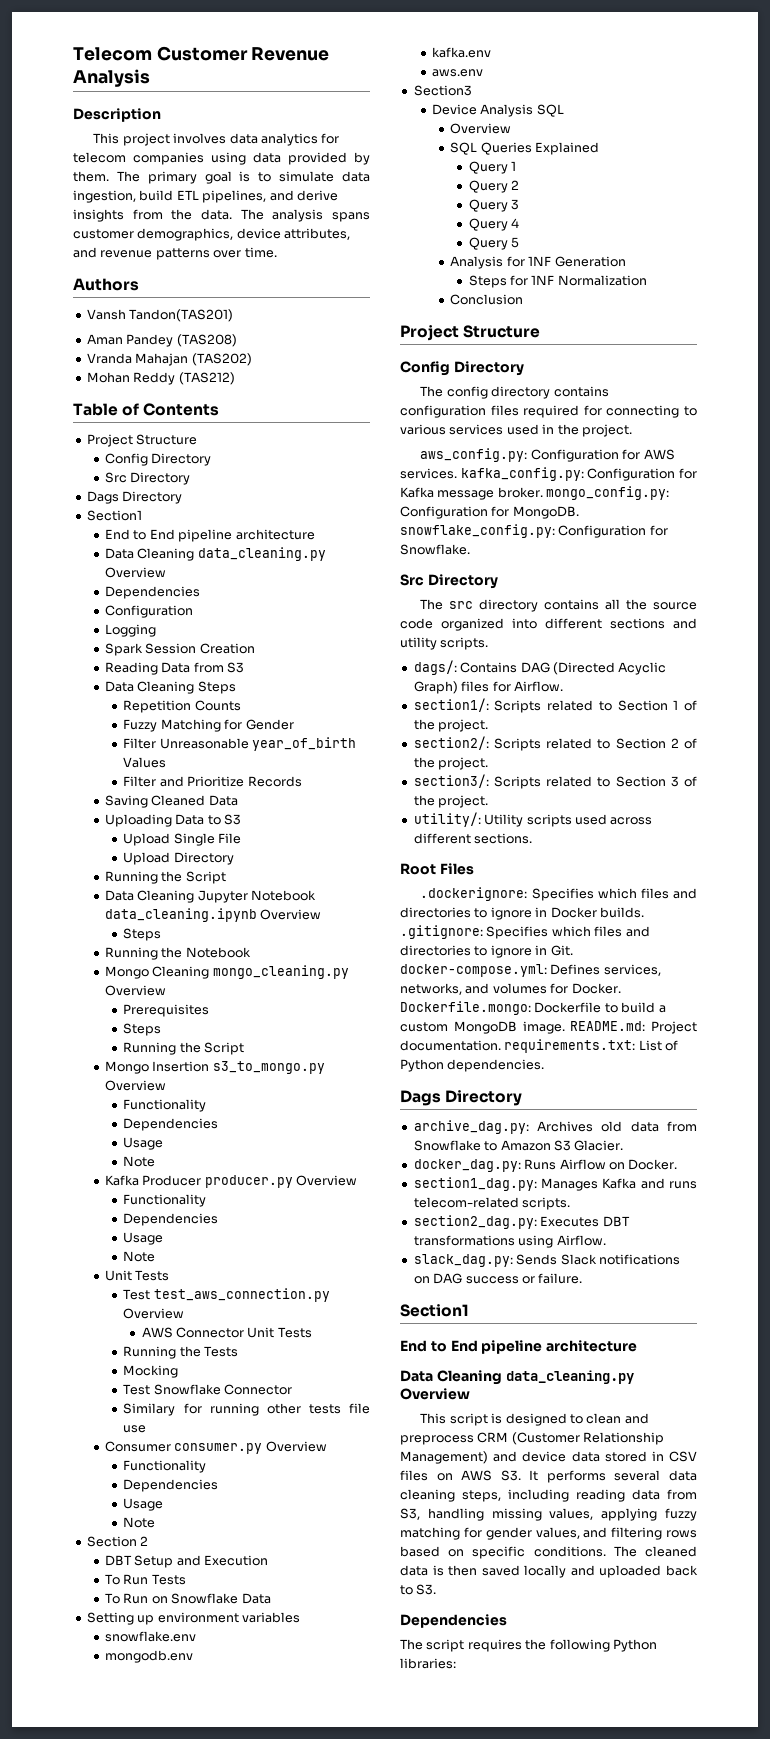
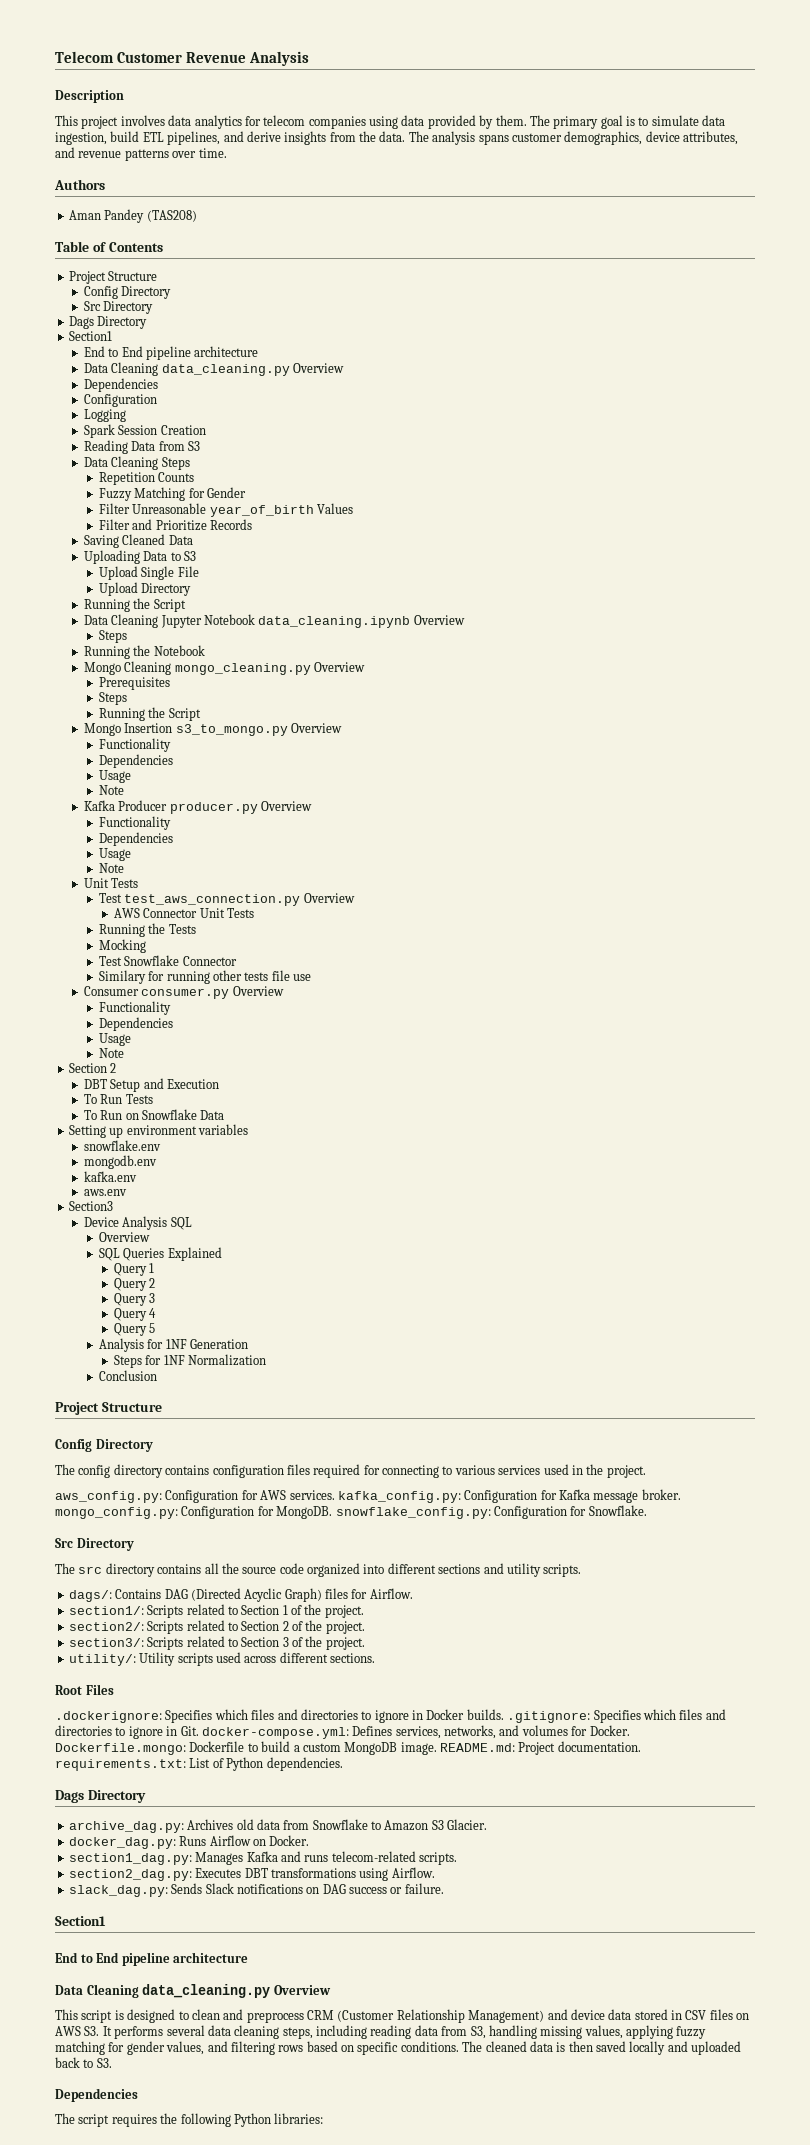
- Vansh Tandon(TAS201)
- Vranda Mahajan (TAS202)
- Mohan Reddy (TAS212)

